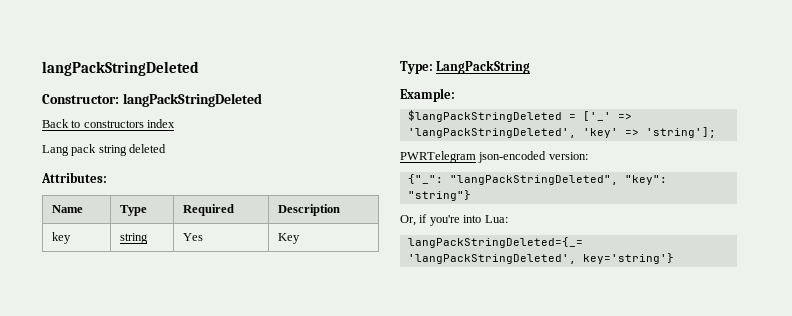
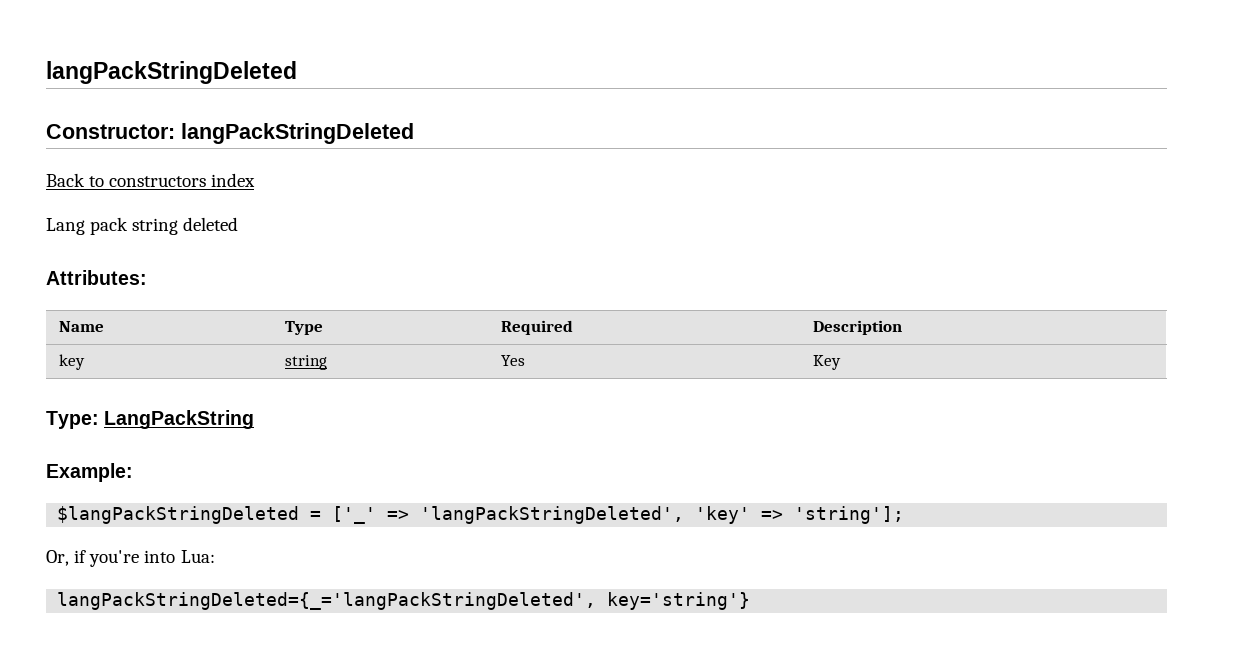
- PWRTelegram json-encoded version:
- {"_": "langPackStringDeleted", "key": "string"}

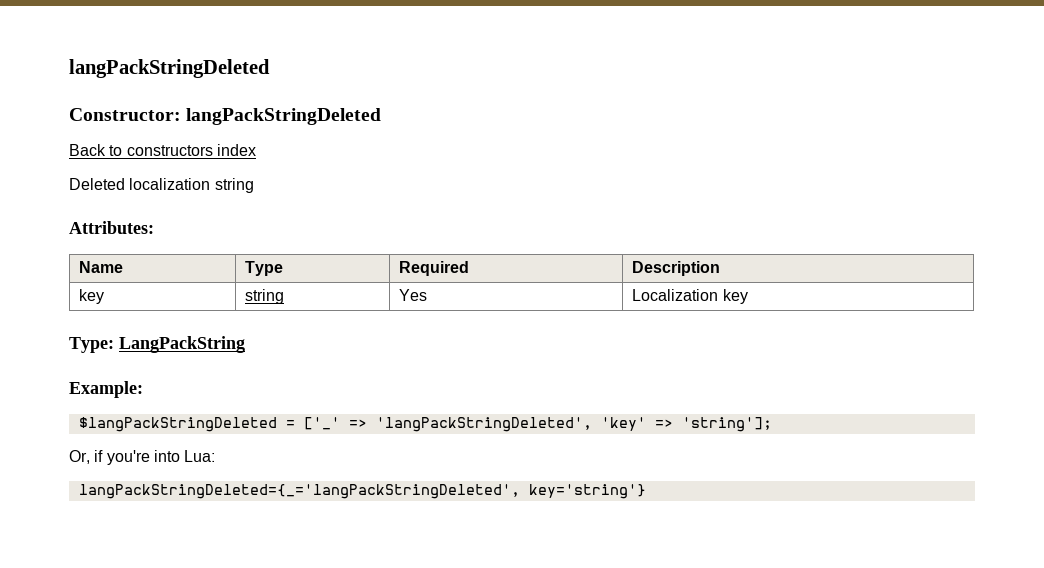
- Lang pack string deleted
+ Deleted localization string
- key | string | Yes | Key
+ key | string | Yes | Localization key

